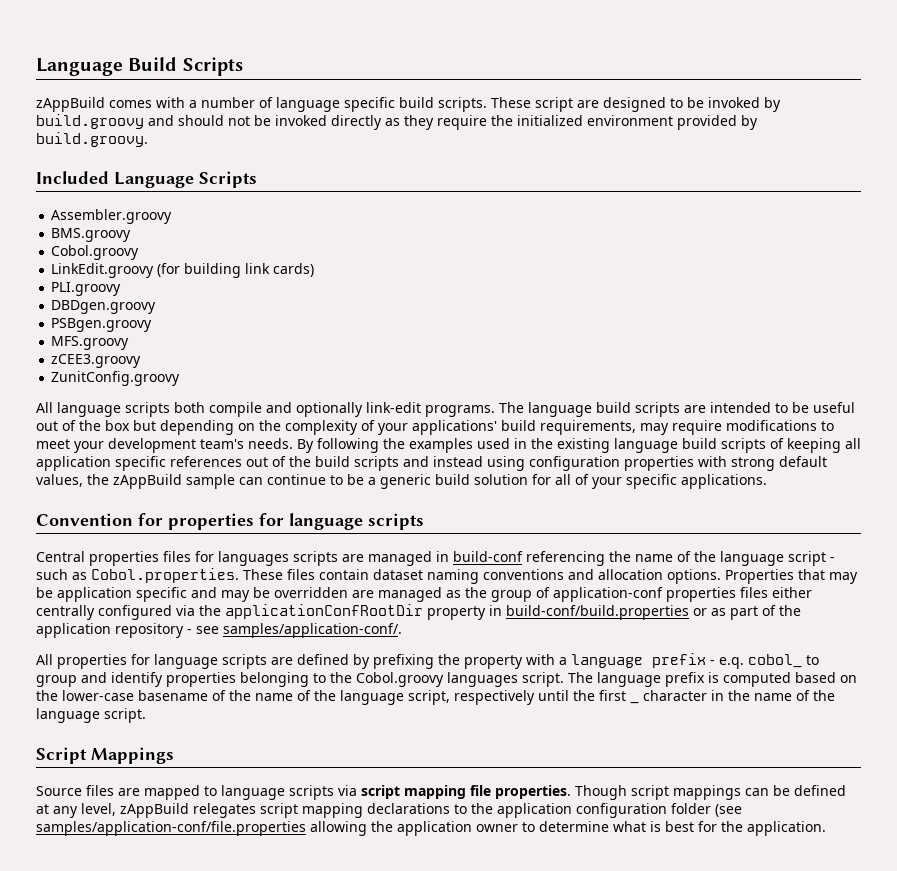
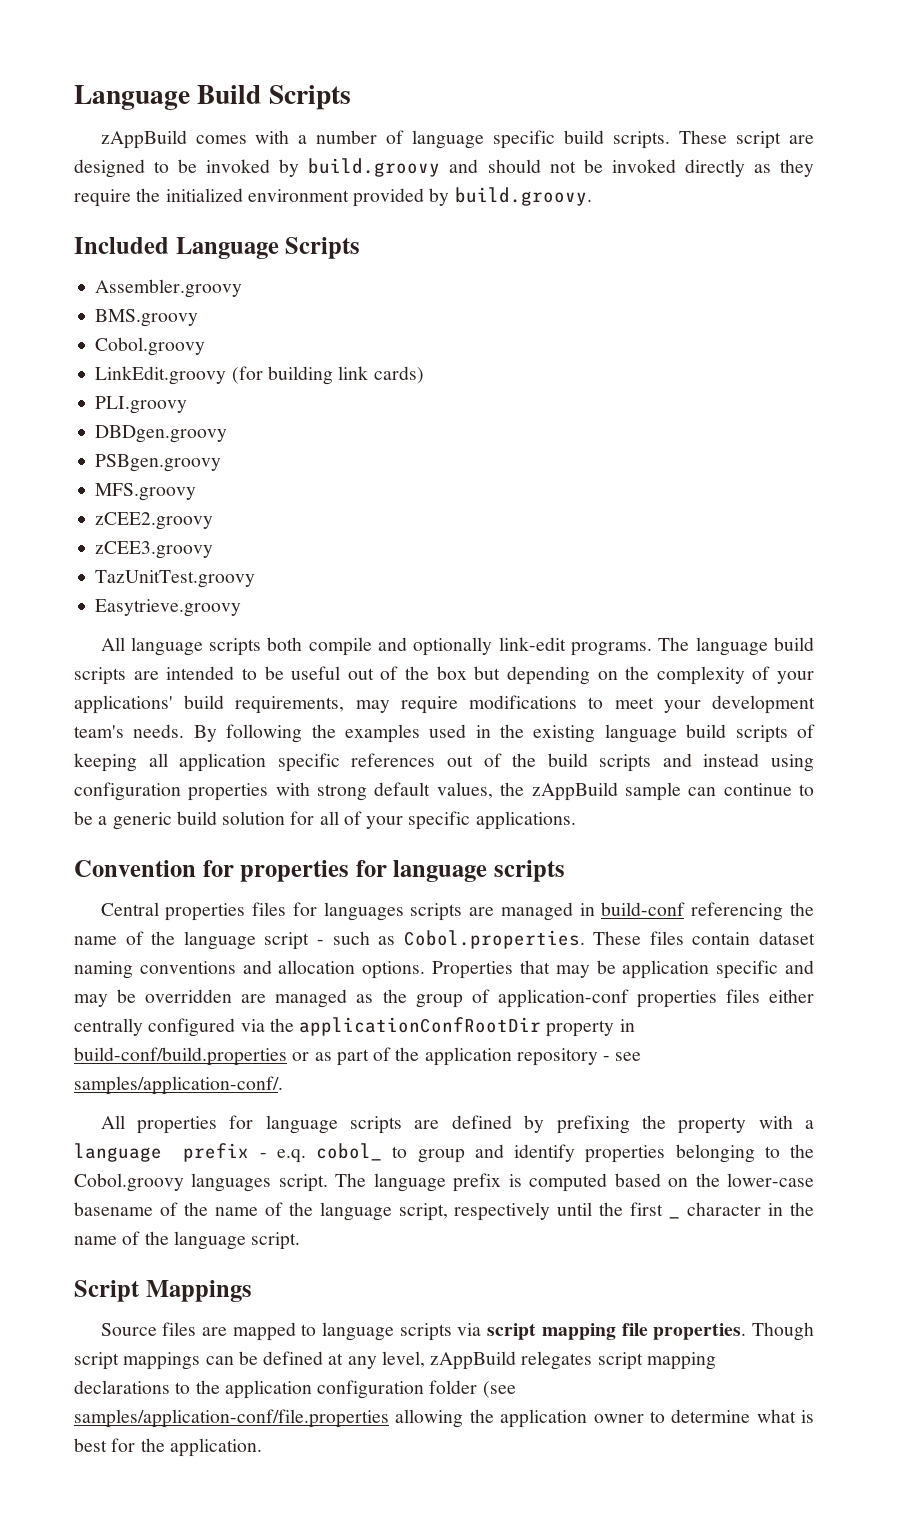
+ zCEE2.groovy
- ZunitConfig.groovy
+ TazUnitTest.groovy
+ Easytrieve.groovy

